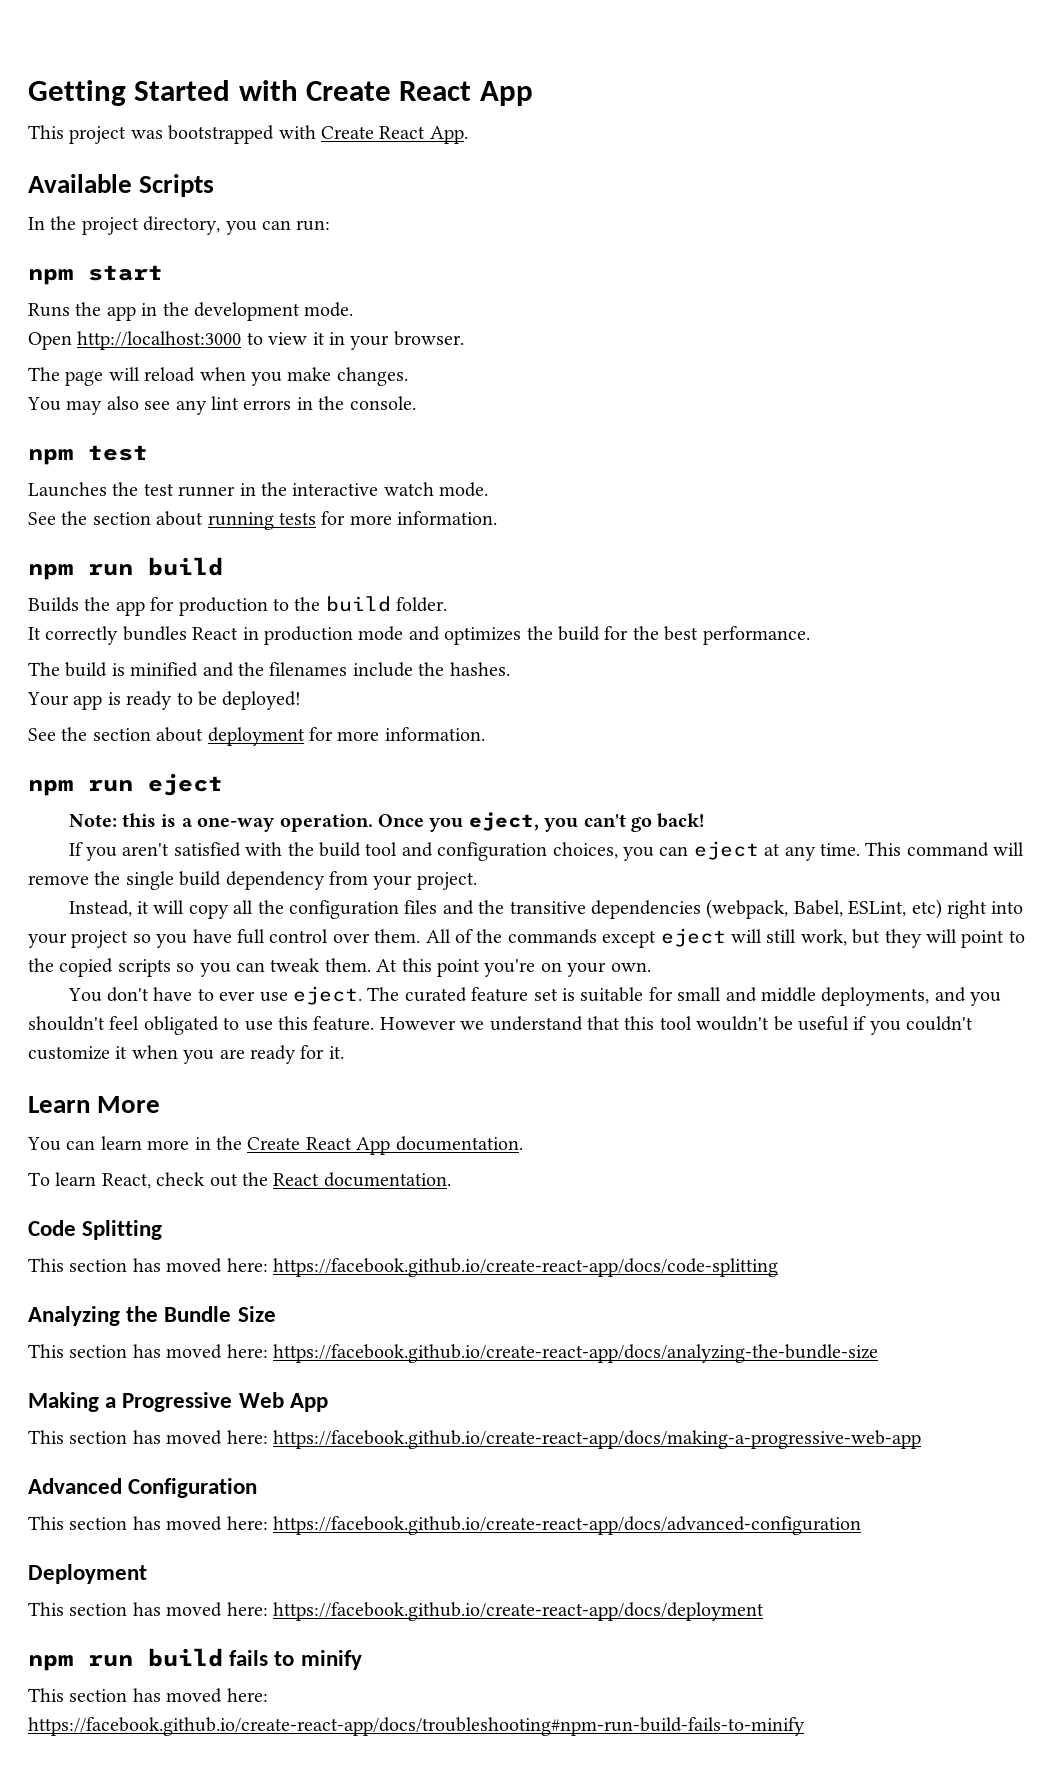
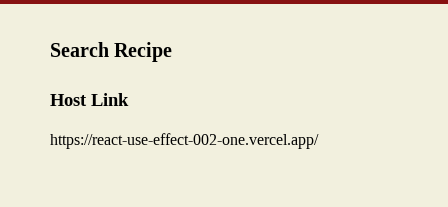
- Getting Started with Create React App
- This project was bootstrapped with Create React App.
- Available Scripts
- In the project directory, you can run:
- npm start
- Runs the app in the development mode.
- Open http://localhost:3000 to view it in your browser.
- The page will reload when you make changes.
- You may also see any lint errors in the console.
- npm test
- Launches the test runner in the interactive watch mode.
- See the section about running tests for more information.
- npm run build
- Builds the app for production to the build folder.
- It correctly bundles React in production mode and optimizes the build for the best performance.
- The build is minified and the filenames include the hashes.
- Your app is ready to be deployed!
- See the section about deployment for more information.
- npm run eject
- Note: this is a one-way operation. Once you eject, you can't go back!
- If you aren't satisfied with the build tool and configuration choices, you can eject at any time. This command will remove the single build dependency from your project.
- Instead, it will copy all the configuration files and the transitive dependencies (webpack, Babel, ESLint, etc) right into your project so you have full control over them. All of the commands except eject will still work, but they will point to the copied scripts so you can tweak them. At this point you're on your own.
- You don't have to ever use eject. The curated feature set is suitable for small and middle deployments, and you shouldn't feel obligated to use this feature. However we understand that this tool wouldn't be useful if you couldn't customize it when you are ready for it.
- Learn More
- You can learn more in the Create React App documentation.
- To learn React, check out the React documentation.
- Code Splitting
- This section has moved here: https://facebook.github.io/create-react-app/docs/code-splitting
- Analyzing the Bundle Size
- This section has moved here: https://facebook.github.io/create-react-app/docs/analyzing-the-bundle-size
- Making a Progressive Web App
- This section has moved here: https://facebook.github.io/create-react-app/docs/making-a-progressive-web-app
- Advanced Configuration
- This section has moved here: https://facebook.github.io/create-react-app/docs/advanced-configuration
- Deployment
- This section has moved here: https://facebook.github.io/create-react-app/docs/deployment
- npm run build fails to minify
- This section has moved here: https://facebook.github.io/create-react-app/docs/troubleshooting#npm-run-build-fails-to-minify
+ Search Recipe
+ Host Link
+ https://react-use-effect-002-one.vercel.app/

